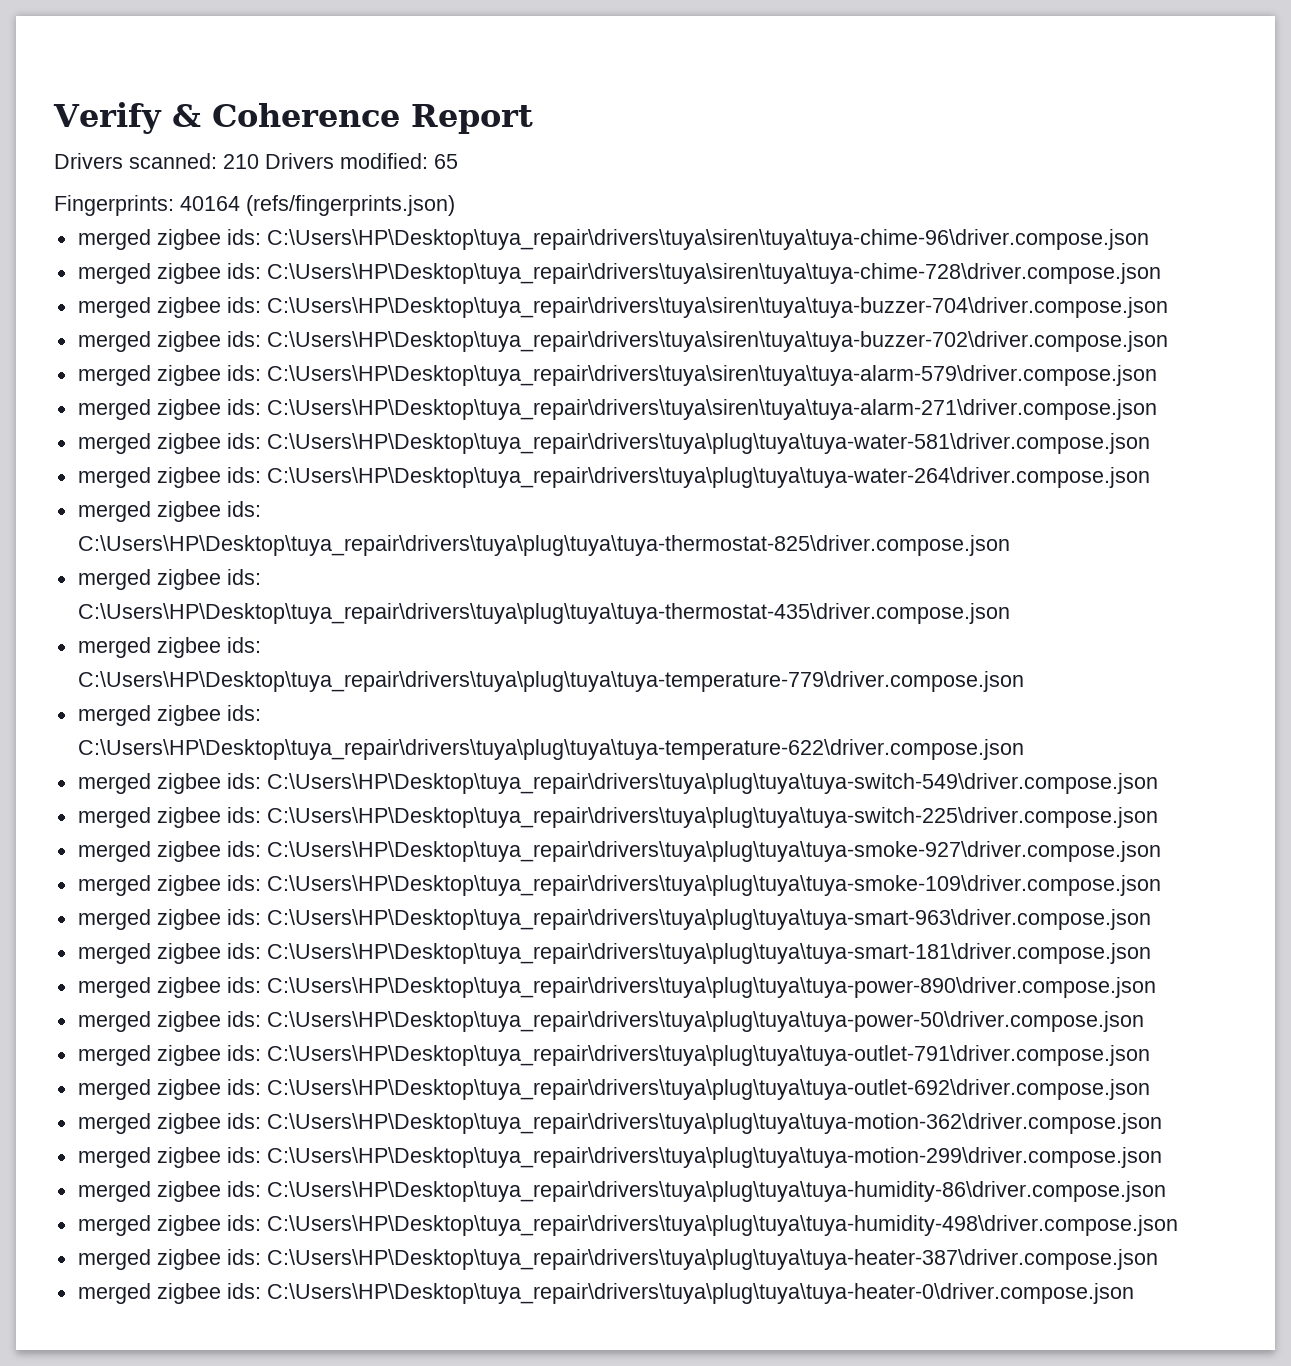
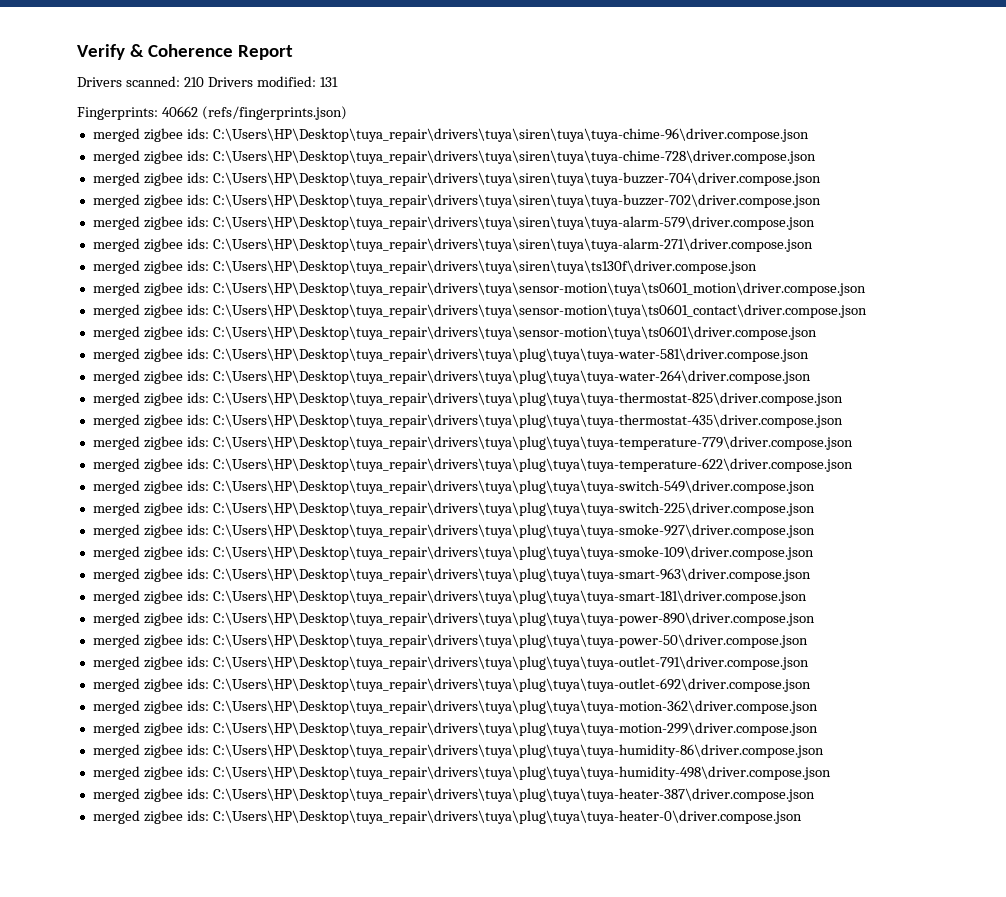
- Drivers scanned: 210 Drivers modified: 65
+ Drivers scanned: 210 Drivers modified: 131
- Fingerprints: 40164 (refs/fingerprints.json)
+ Fingerprints: 40662 (refs/fingerprints.json)
+ merged zigbee ids: C:\Users\HP\Desktop\tuya_repair\drivers\tuya\siren\tuya\ts130f\driver.compose.json
+ merged zigbee ids: C:\Users\HP\Desktop\tuya_repair\drivers\tuya\sensor-motion\tuya\ts0601_motion\driver.compose.json
+ merged zigbee ids: C:\Users\HP\Desktop\tuya_repair\drivers\tuya\sensor-motion\tuya\ts0601_contact\driver.compose.json
+ merged zigbee ids: C:\Users\HP\Desktop\tuya_repair\drivers\tuya\sensor-motion\tuya\ts0601\driver.compose.json

